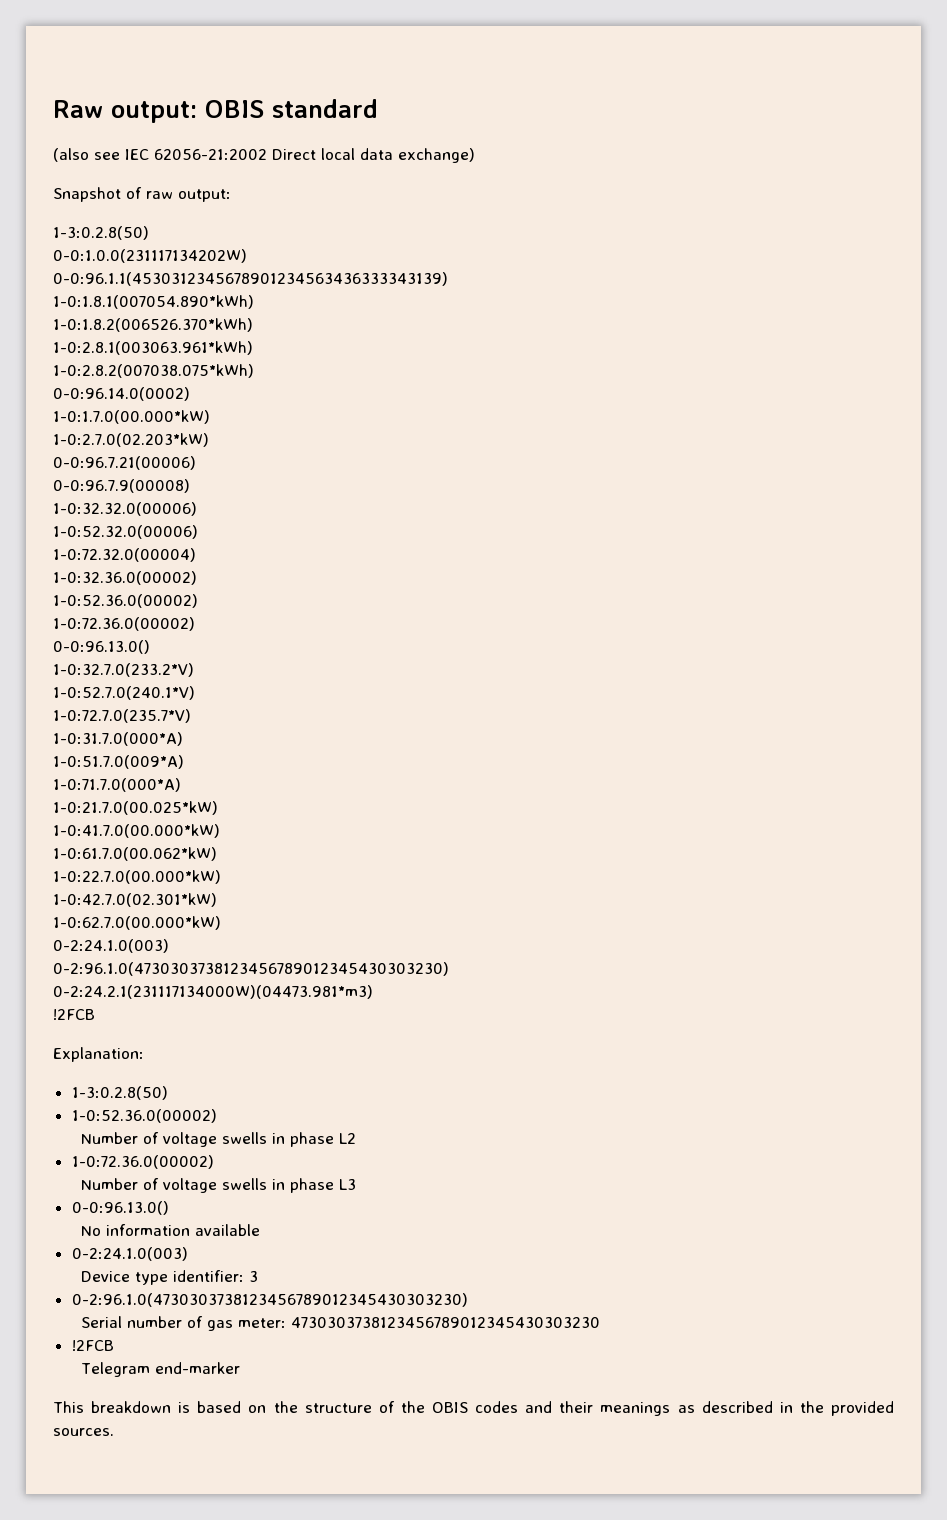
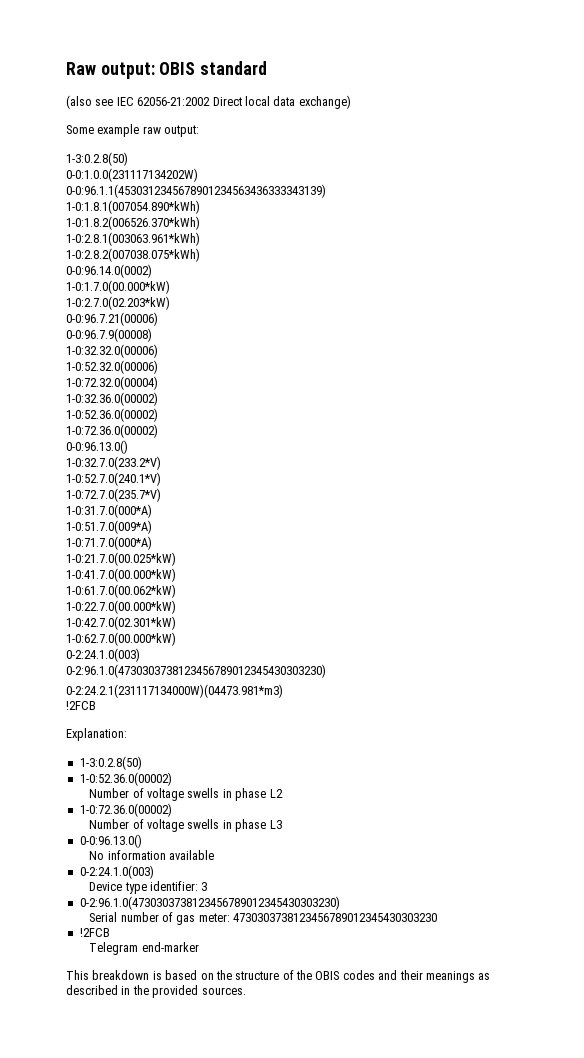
- Snapshot of raw output:
+ Some example raw output:

